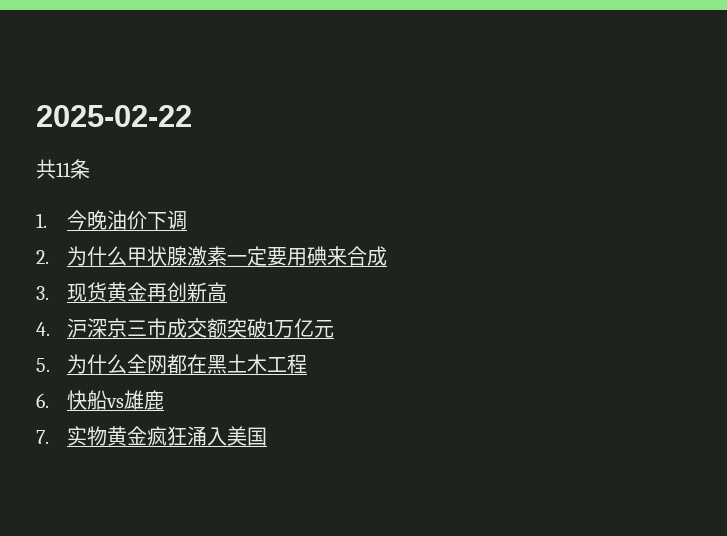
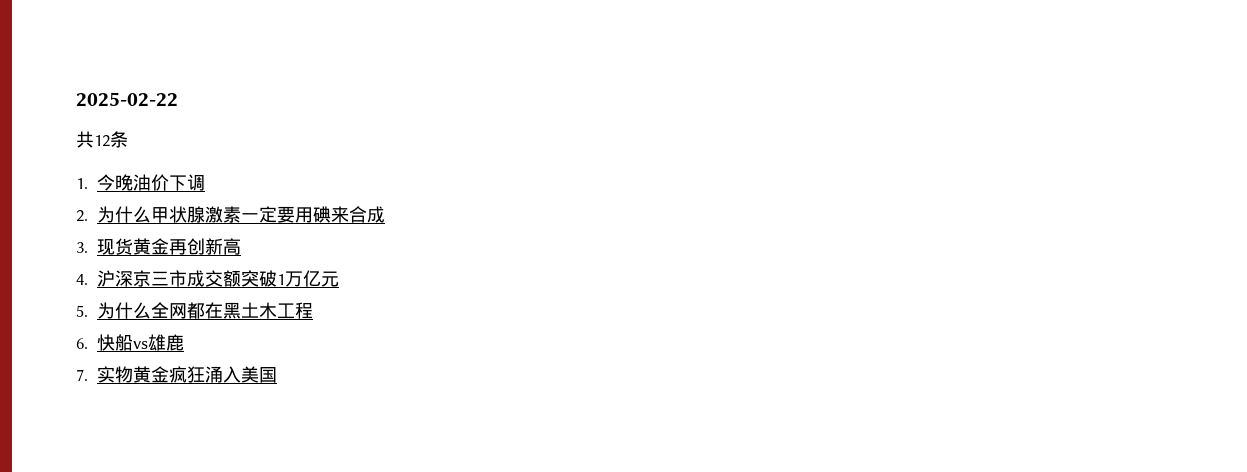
- 共11条
+ 共12条

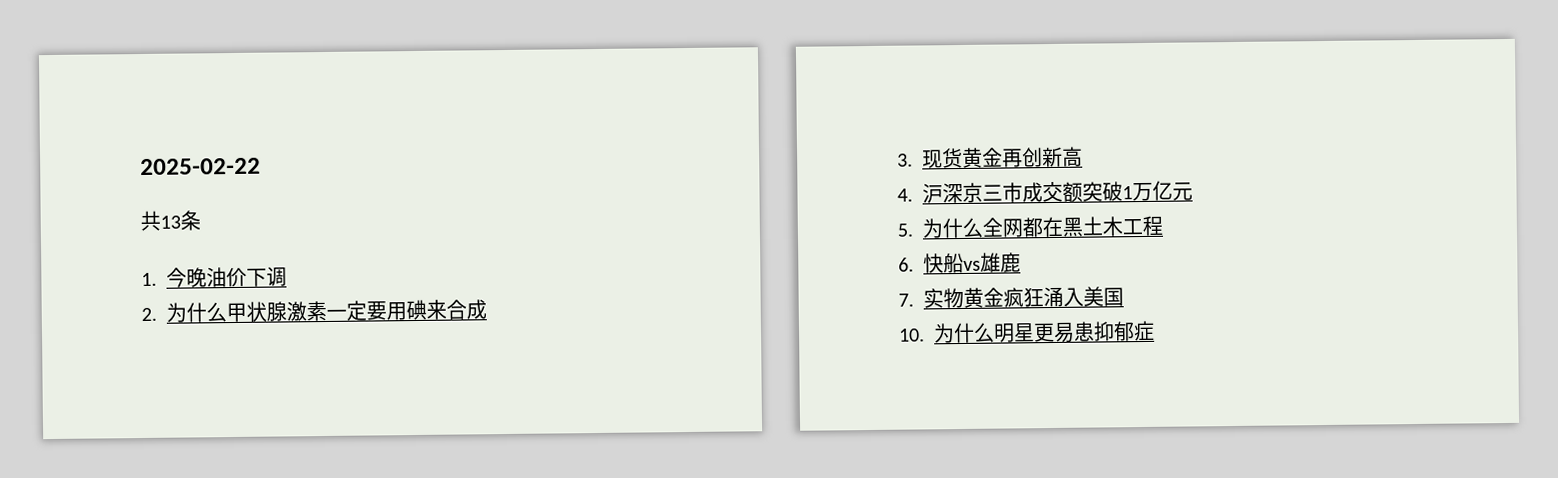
- 共12条
+ 共13条
+ 10.为什么明星更易患抑郁症

